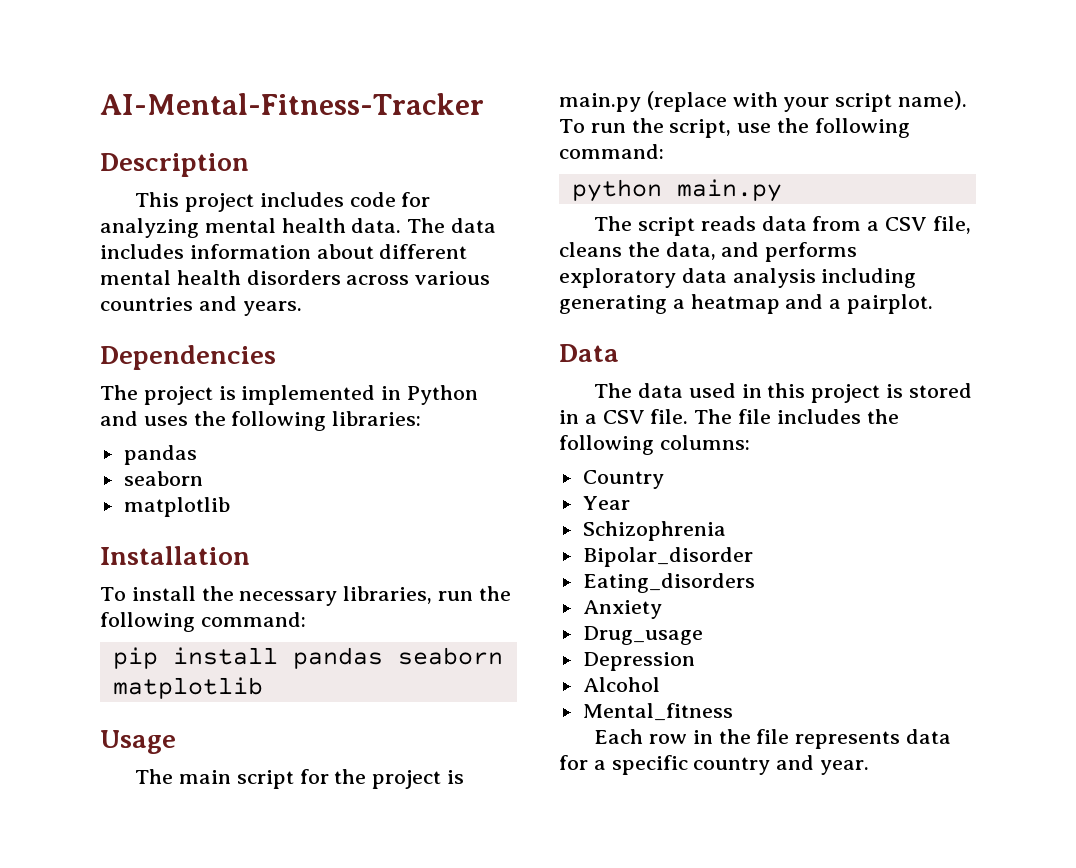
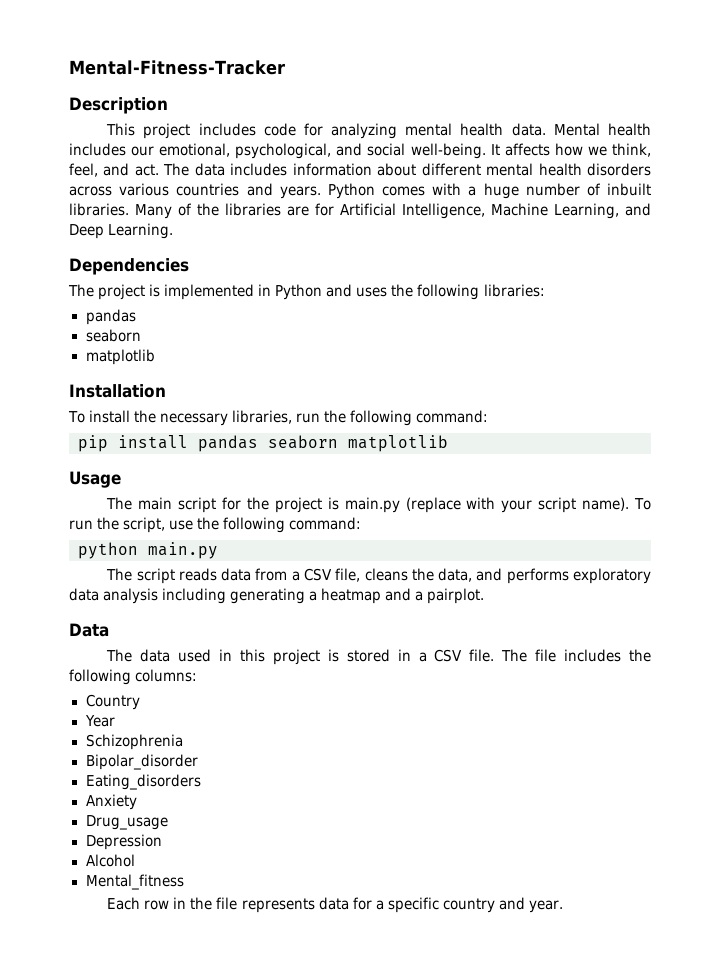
- AI-Mental-Fitness-Tracker
+ Mental-Fitness-Tracker
+ Mental health includes our emotional, psychological, and social well-being. It affects how we think, feel, and act.
+ Python comes with a huge number of inbuilt libraries. Many of the libraries are for Artificial Intelligence, Machine Learning, and Deep Learning.

